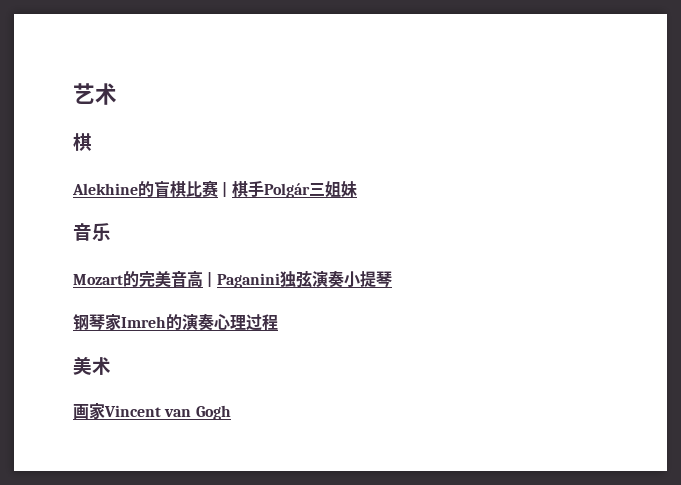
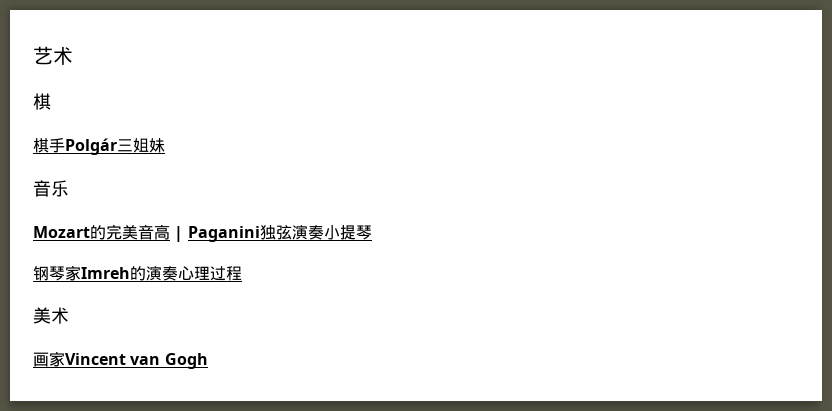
- Alekhine的盲棋比赛 | 棋手Polgár三姐妹
+ 棋手Polgár三姐妹

